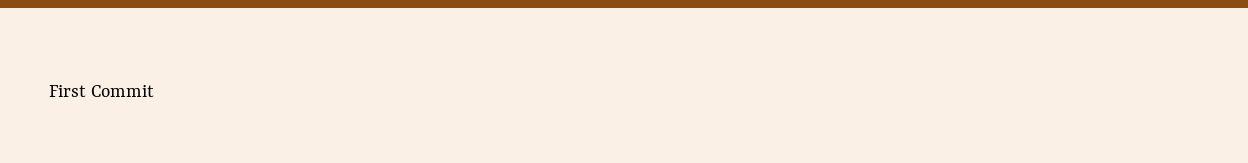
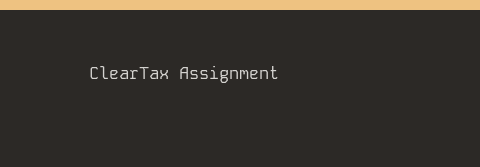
- First Commit
+ ClearTax Assignment

